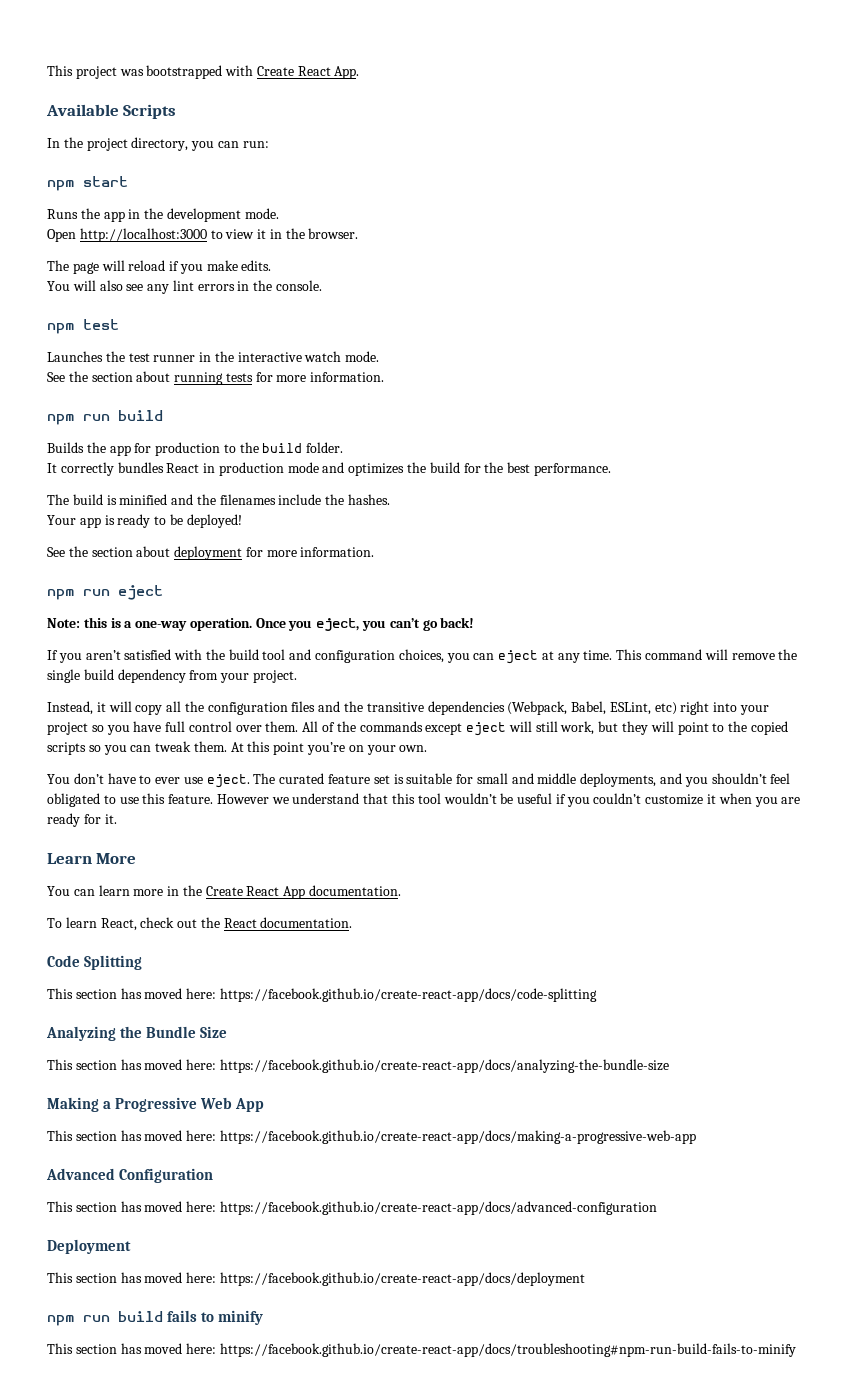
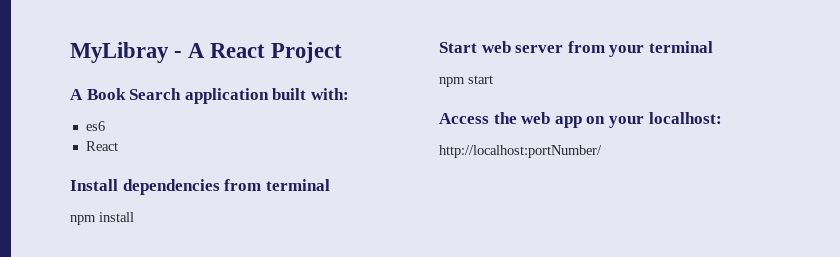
- This project was bootstrapped with Create React App.
- Available Scripts
- In the project directory, you can run:
+ MyLibray - A React Project
+ A Book Search application built with:
+ es6
+ React
+ Install dependencies from terminal
+ npm install
+ Start web server from your terminal
  npm start
- Runs the app in the development mode.
- Open http://localhost:3000 to view it in the browser.
- The page will reload if you make edits.
- You will also see any lint errors in the console.
- npm test
- Launches the test runner in the interactive watch mode.
- See the section about running tests for more information.
- npm run build
- Builds the app for production to the build folder.
- It correctly bundles React in production mode and optimizes the build for the best performance.
- The build is minified and the filenames include the hashes.
- Your app is ready to be deployed!
- See the section about deployment for more information.
- npm run eject
- Note: this is a one-way operation. Once you eject, you can’t go back!
- If you aren’t satisfied with the build tool and configuration choices, you can eject at any time. This command will remove the single build dependency from your project.
- Instead, it will copy all the configuration files and the transitive dependencies (Webpack, Babel, ESLint, etc) right into your project so you have full control over them. All of the commands except eject will still work, but they will point to the copied scripts so you can tweak them. At this point you’re on your own.
- You don’t have to ever use eject. The curated feature set is suitable for small and middle deployments, and you shouldn’t feel obligated to use this feature. However we understand that this tool wouldn’t be useful if you couldn’t customize it when you are ready for it.
- Learn More
- You can learn more in the Create React App documentation.
- To learn React, check out the React documentation.
- Code Splitting
- This section has moved here: https://facebook.github.io/create-react-app/docs/code-splitting
- Analyzing the Bundle Size
- This section has moved here: https://facebook.github.io/create-react-app/docs/analyzing-the-bundle-size
- Making a Progressive Web App
- This section has moved here: https://facebook.github.io/create-react-app/docs/making-a-progressive-web-app
- Advanced Configuration
- This section has moved here: https://facebook.github.io/create-react-app/docs/advanced-configuration
- Deployment
- This section has moved here: https://facebook.github.io/create-react-app/docs/deployment
- npm run build fails to minify
- This section has moved here: https://facebook.github.io/create-react-app/docs/troubleshooting#npm-run-build-fails-to-minify
+ Access the web app on your localhost:
+ http://localhost:portNumber/

